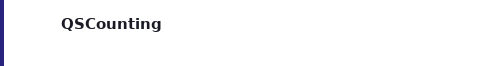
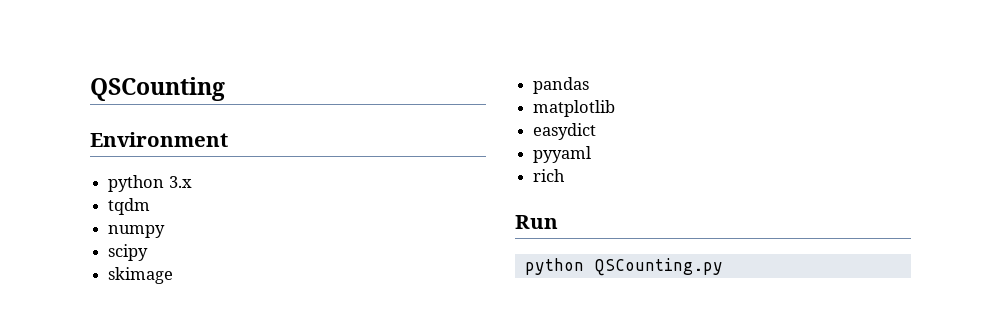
+ Environment
+ python 3.x
+ tqdm
+ numpy
+ scipy
+ skimage
+ pandas
+ matplotlib
+ easydict
+ pyyaml
+ rich
+ Run
+ python QSCounting.py

